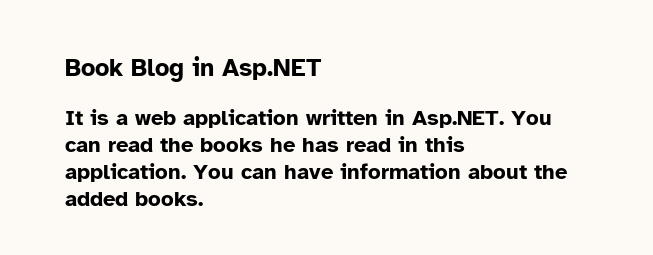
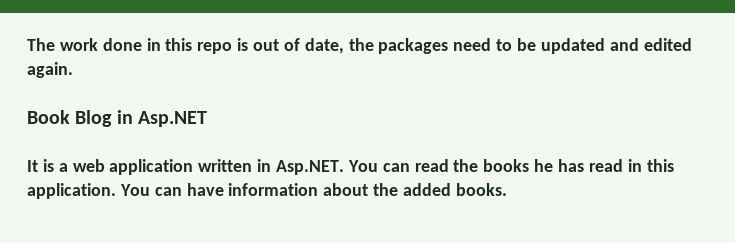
+ The work done in this repo is out of date, the packages need to be updated and edited again.

